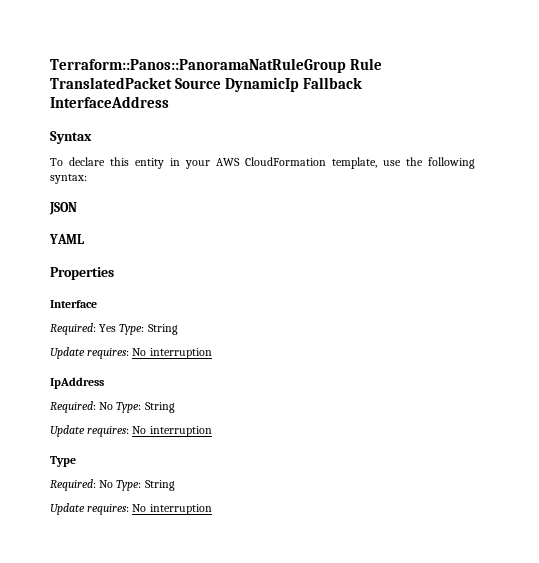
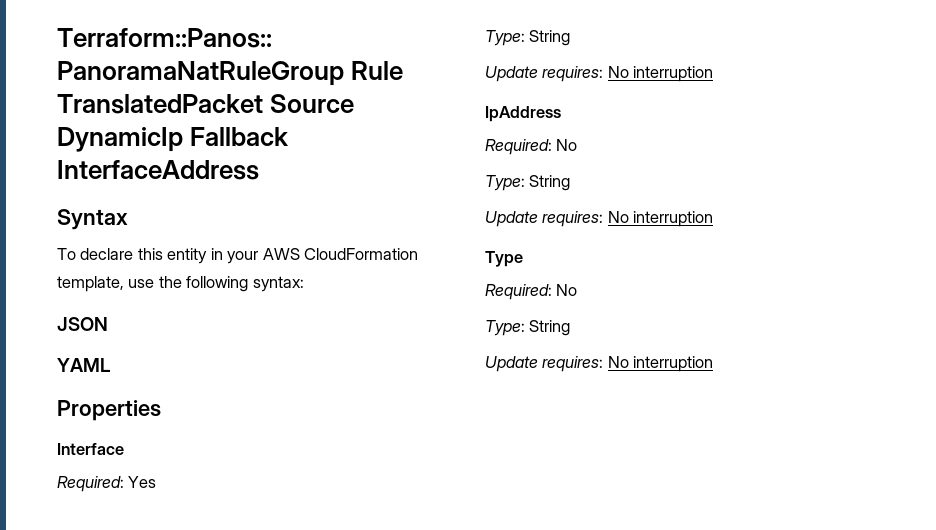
- Required: Yes Type: String
+ Required: Yes
+ Type: String
  IpAddress
- Required: No Type: String
+ Required: No
+ Type: String
  Type
- Required: No Type: String
+ Required: No
+ Type: String

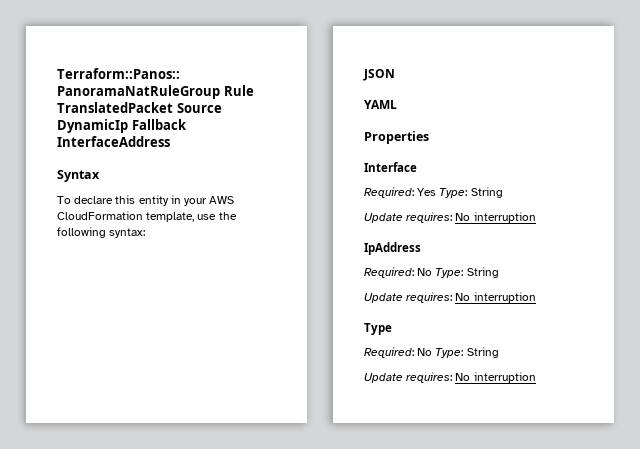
- Required: Yes
- Type: String
+ Required: Yes Type: String
  IpAddress
- Required: No
- Type: String
+ Required: No Type: String
  Type
- Required: No
- Type: String
+ Required: No Type: String

